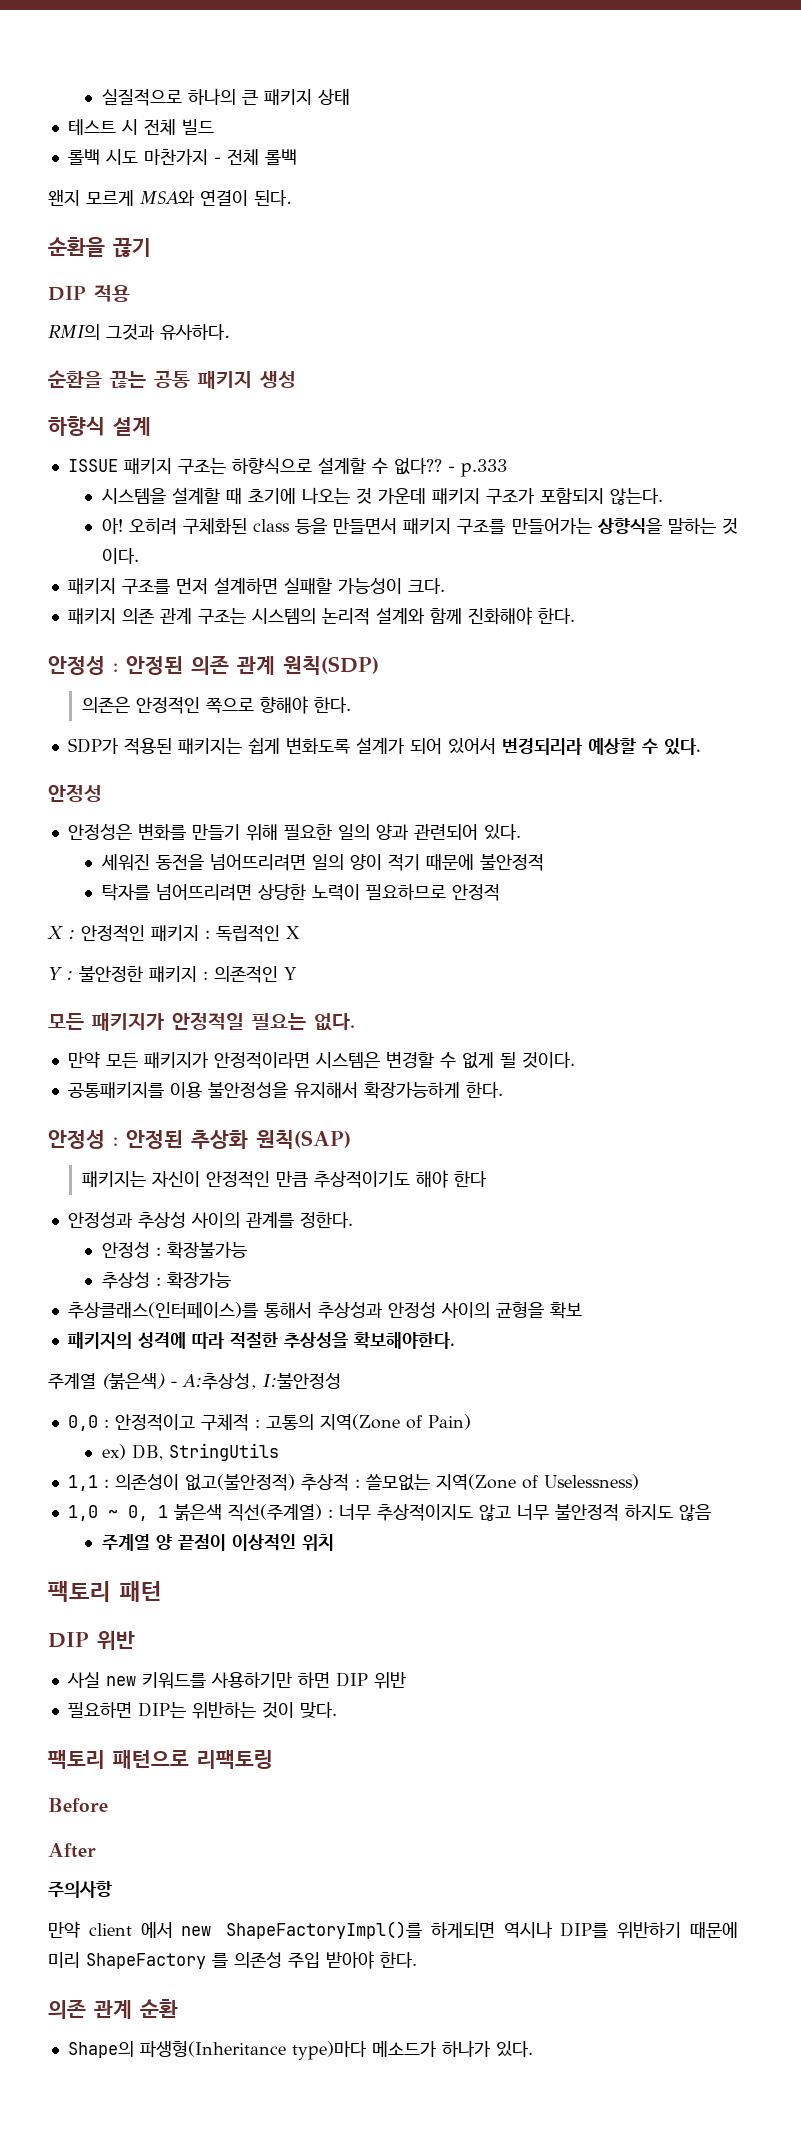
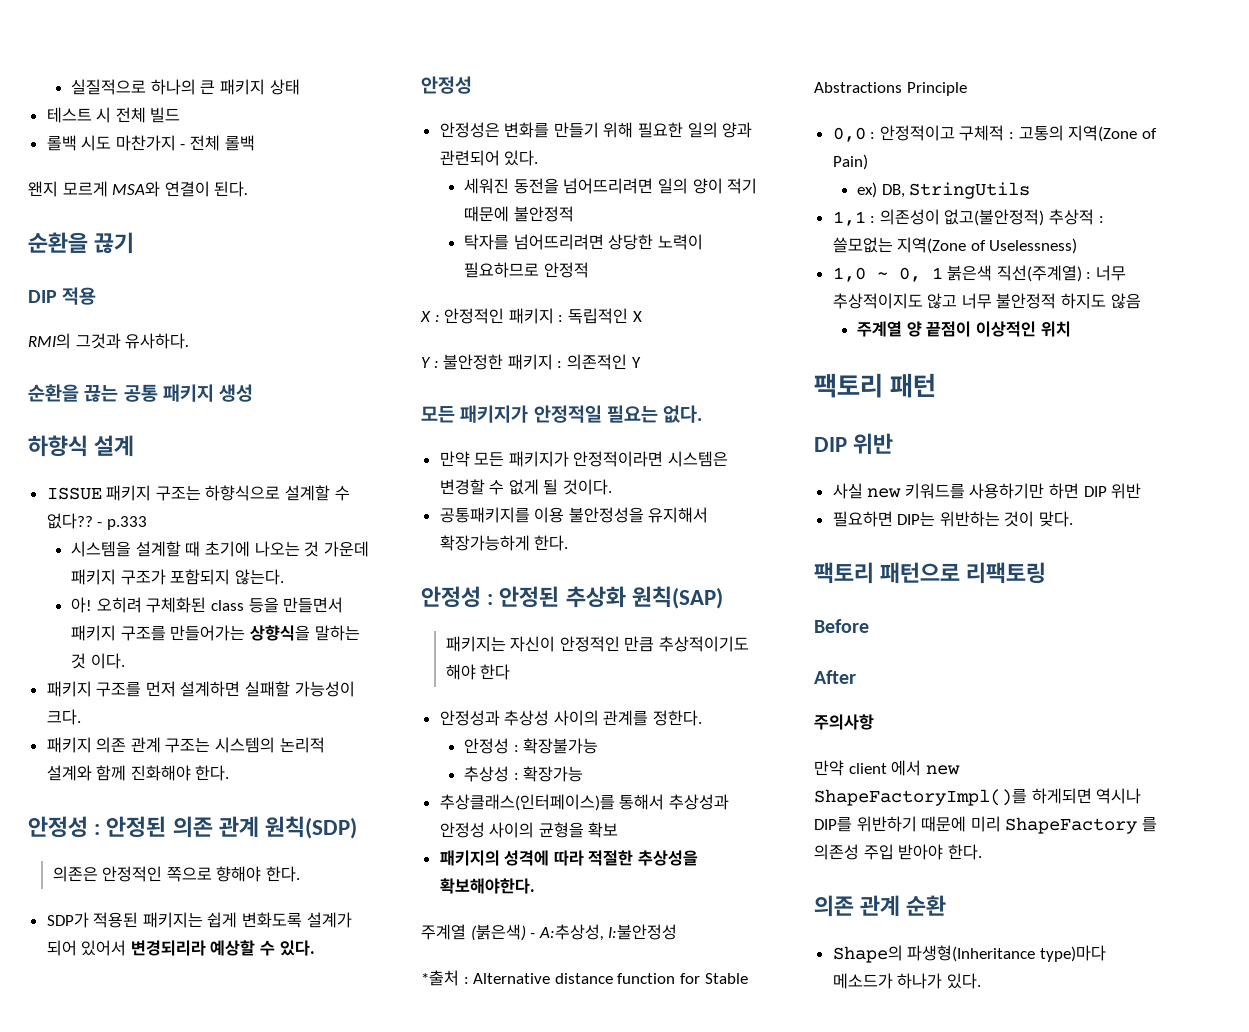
+ *출처 : Alternative distance function for Stable Abstractions Principle

